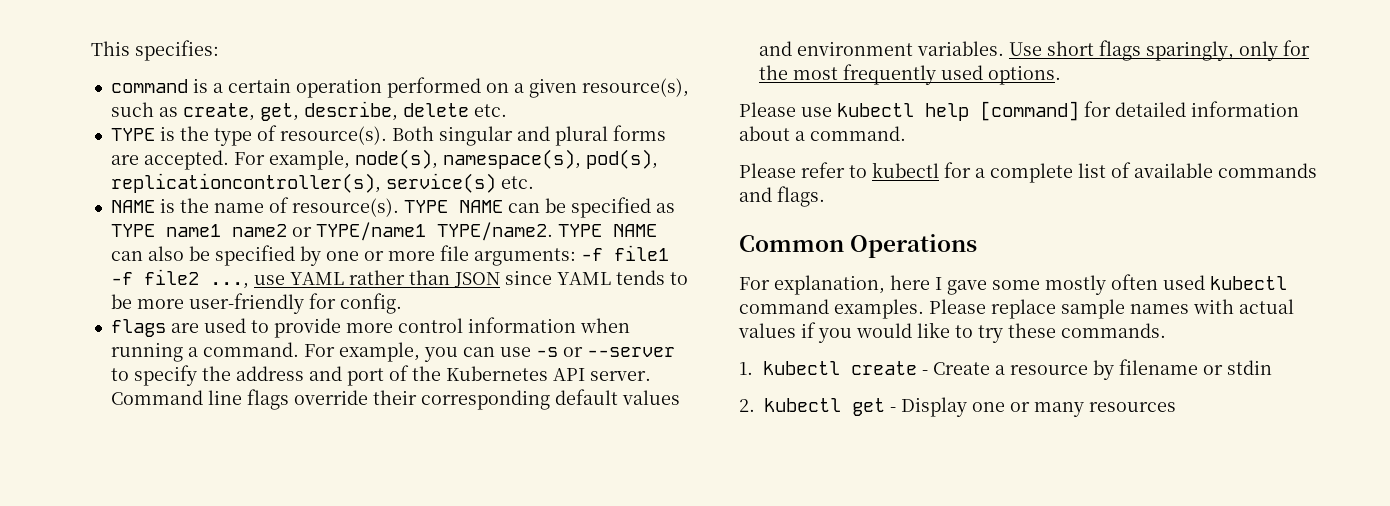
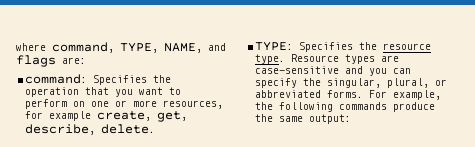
- This specifies:
- command is a certain operation performed on a given resource(s), such as create, get, describe, delete etc.
- TYPE is the type of resource(s). Both singular and plural forms are accepted. For example, node(s), namespace(s), pod(s), replicationcontroller(s), service(s) etc.
- NAME is the name of resource(s). TYPE NAME can be specified as TYPE name1 name2 or TYPE/name1 TYPE/name2. TYPE NAME can also be specified by one or more file arguments: -f file1 -f file2 ..., use YAML rather than JSON since YAML tends to be more user-friendly for config.
- flags are used to provide more control information when running a command. For example, you can use -s or --server to specify the address and port of the Kubernetes API server. Command line flags override their corresponding default values and environment variables. Use short flags sparingly, only for the most frequently used options.
- Please use kubectl help [command] for detailed information about a command.
- Please refer to kubectl for a complete list of available commands and flags.
- Common Operations
- For explanation, here I gave some mostly often used kubectl command examples. Please replace sample names with actual values if you would like to try these commands.
- 1. kubectl create - Create a resource by filename or stdin
- 2. kubectl get - Display one or many resources
+ where command, TYPE, NAME, and flags are:
+ command: Specifies the operation that you want to perform on one or more resources, for example create, get, describe, delete.
+ TYPE: Specifies the resource type. Resource types are case-sensitive and you can specify the singular, plural, or abbreviated forms. For example, the following commands produce the same output:

